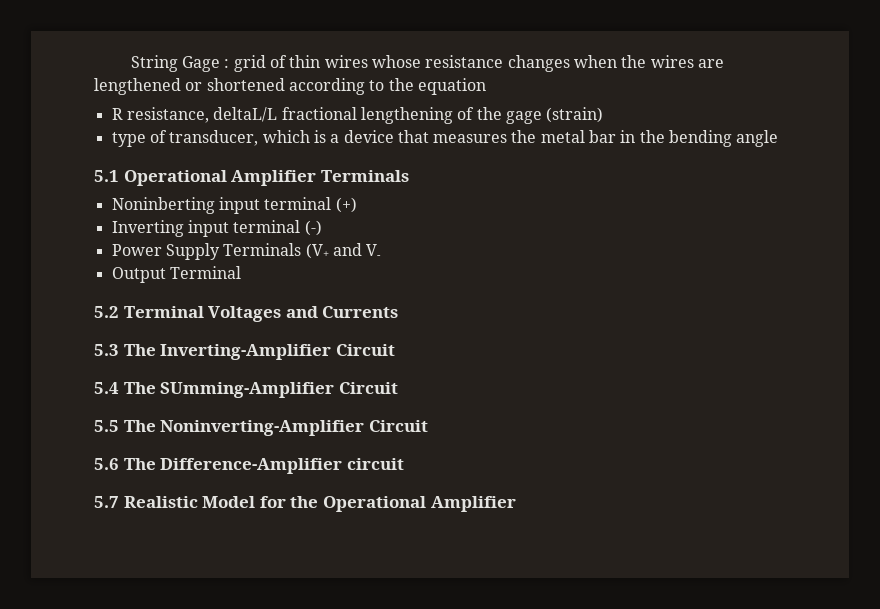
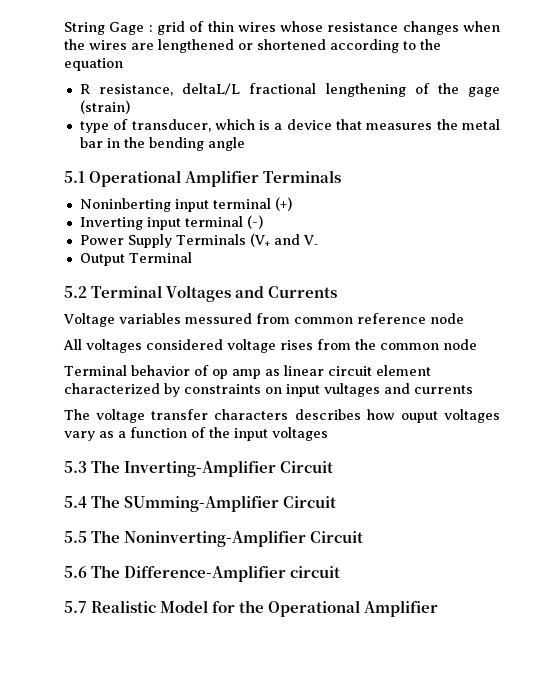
+ Voltage variables messured from common reference node
+ All voltages considered voltage rises from the common node
+ Terminal behavior of op amp as linear circuit element characterized by constraints on input vultages and currents
+ The voltage transfer characters describes how ouput voltages vary as a function of the input voltages

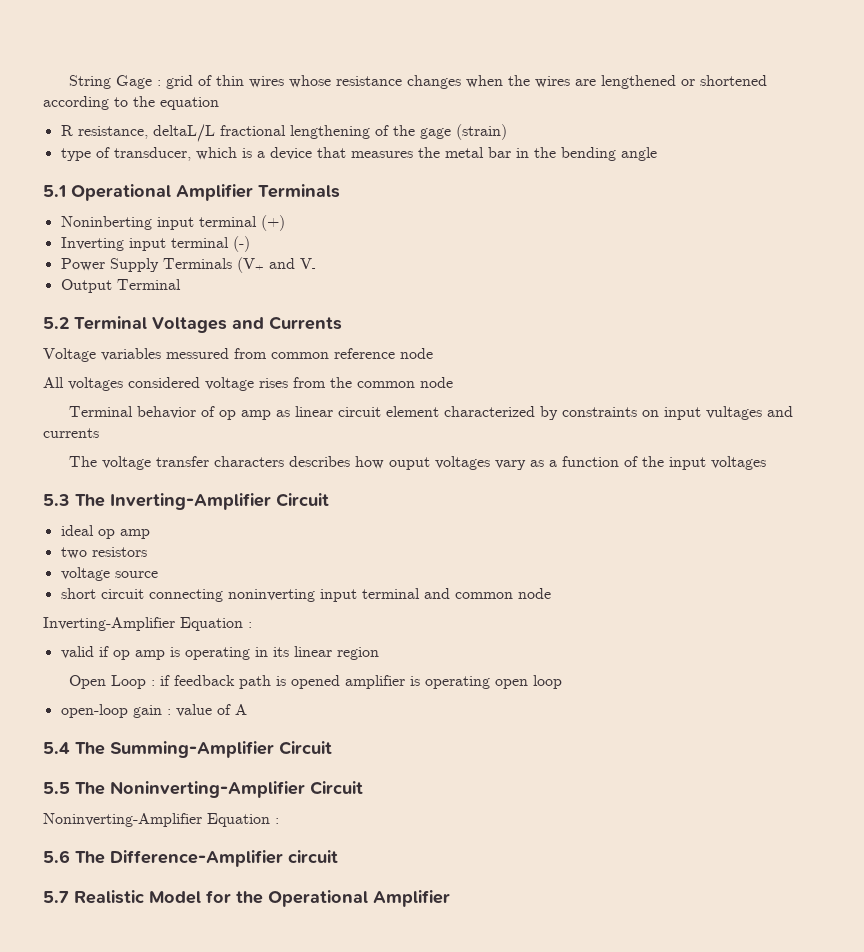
+ ideal op amp
+ two resistors
+ voltage source
+ short circuit connecting noninverting input terminal and common node
+ Inverting-Amplifier Equation :
+ valid if op amp is operating in its linear region
+ Open Loop : if feedback path is opened amplifier is operating open loop
+ open-loop gain : value of A
- 5.4 The SUmming-Amplifier Circuit
+ 5.4 The Summing-Amplifier Circuit
+ Noninverting-Amplifier Equation :

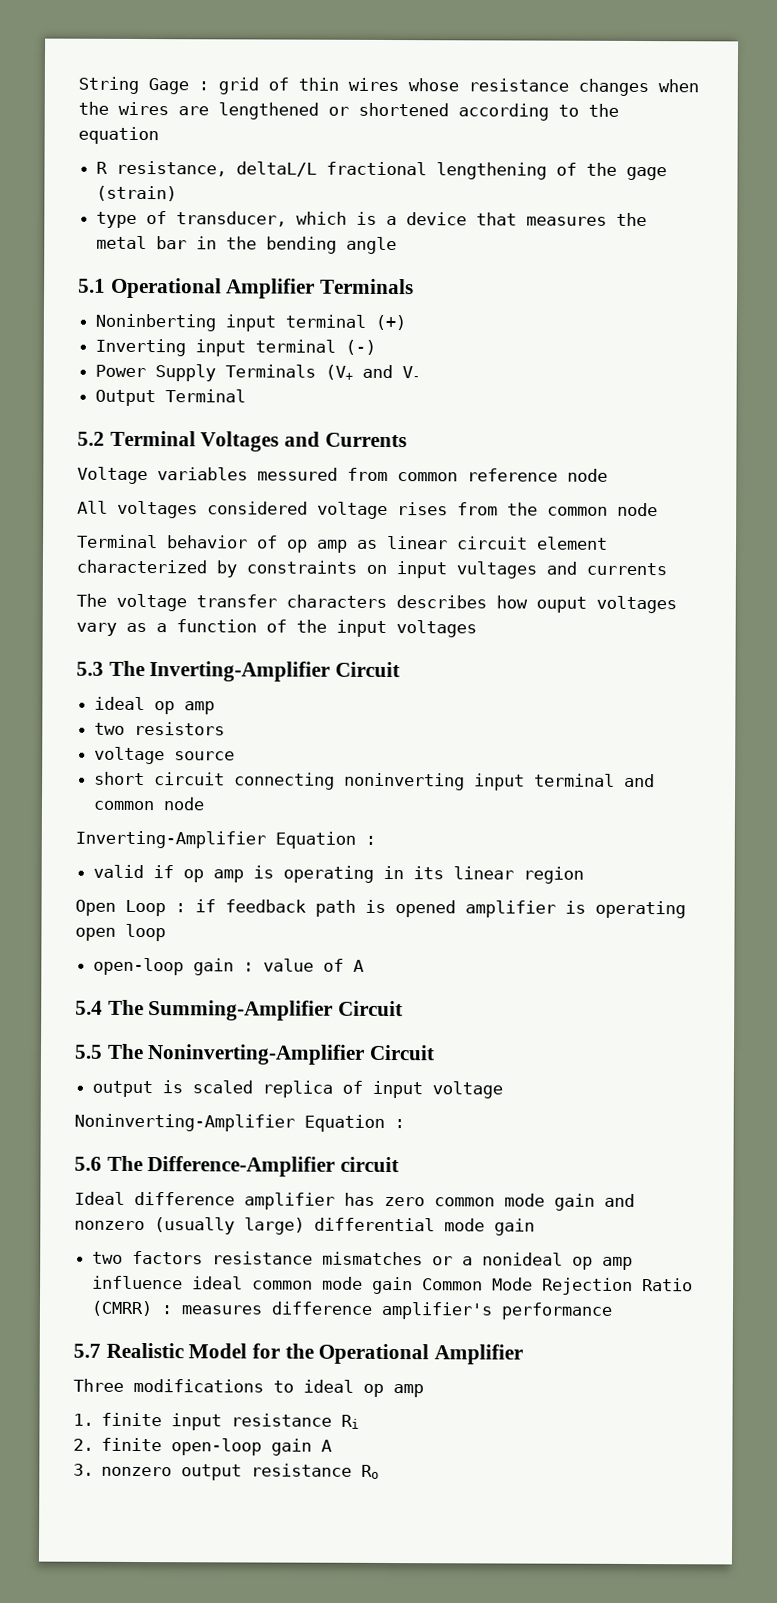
+ output is scaled replica of input voltage
+ Ideal difference amplifier has zero common mode gain and nonzero (usually large) differential mode gain
+ two factors resistance mismatches or a nonideal op amp influence ideal common mode gain Common Mode Rejection Ratio (CMRR) : measures difference amplifier's performance
+ Three modifications to ideal op amp
+ 1. finite input resistance Ri
+ 2. finite open-loop gain A
+ 3. nonzero output resistance Ro

